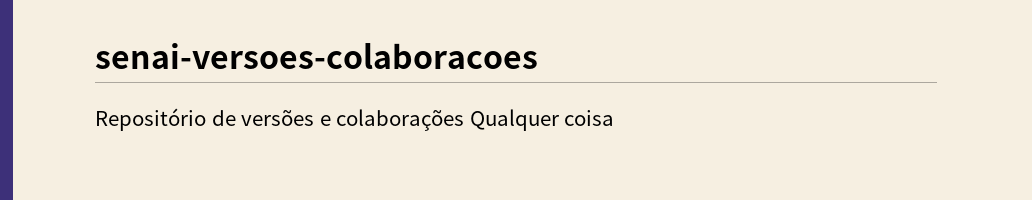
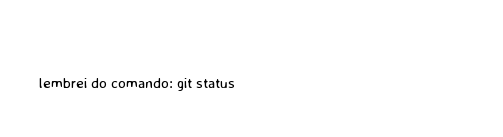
- senai-versoes-colaboracoes
- Repositório de versões e colaborações Qualquer coisa
+ lembrei do comando: git status

